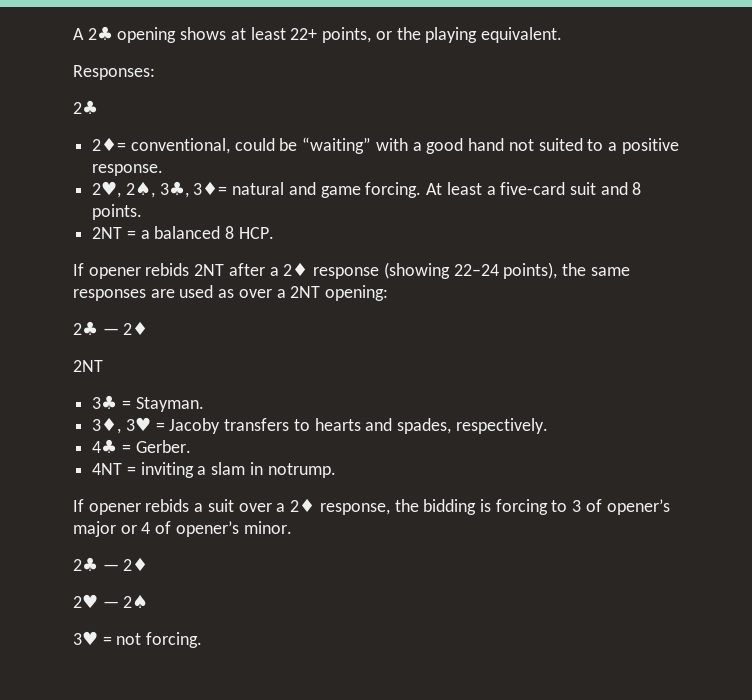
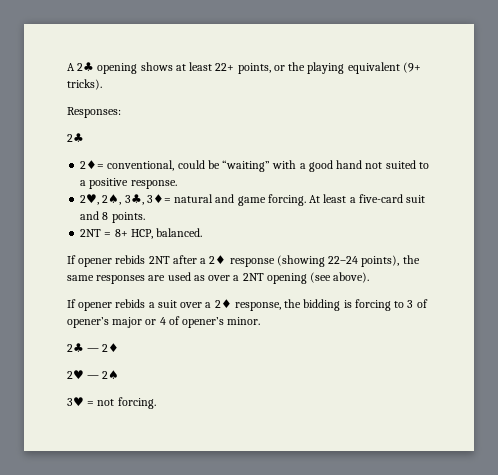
- A 2♣ opening shows at least 22+ points, or the playing equivalent.
+ A 2♣ opening shows at least 22+ points, or the playing equivalent (9+ tricks).
- 2NT = a balanced 8 HCP.
+ 2NT = 8+ HCP, balanced.
- If opener rebids 2NT after a 2♦ response (showing 22–24 points), the same responses are used as over a 2NT opening:
- 2♣ — 2♦
- 2NT
- 3♣ = Stayman.
- 3♦, 3♥ = Jacoby transfers to hearts and spades, respectively.
- 4♣ = Gerber.
- 4NT = inviting a slam in notrump.
+ If opener rebids 2NT after a 2♦ response (showing 22–24 points), the same responses are used as over a 2NT opening (see above).

